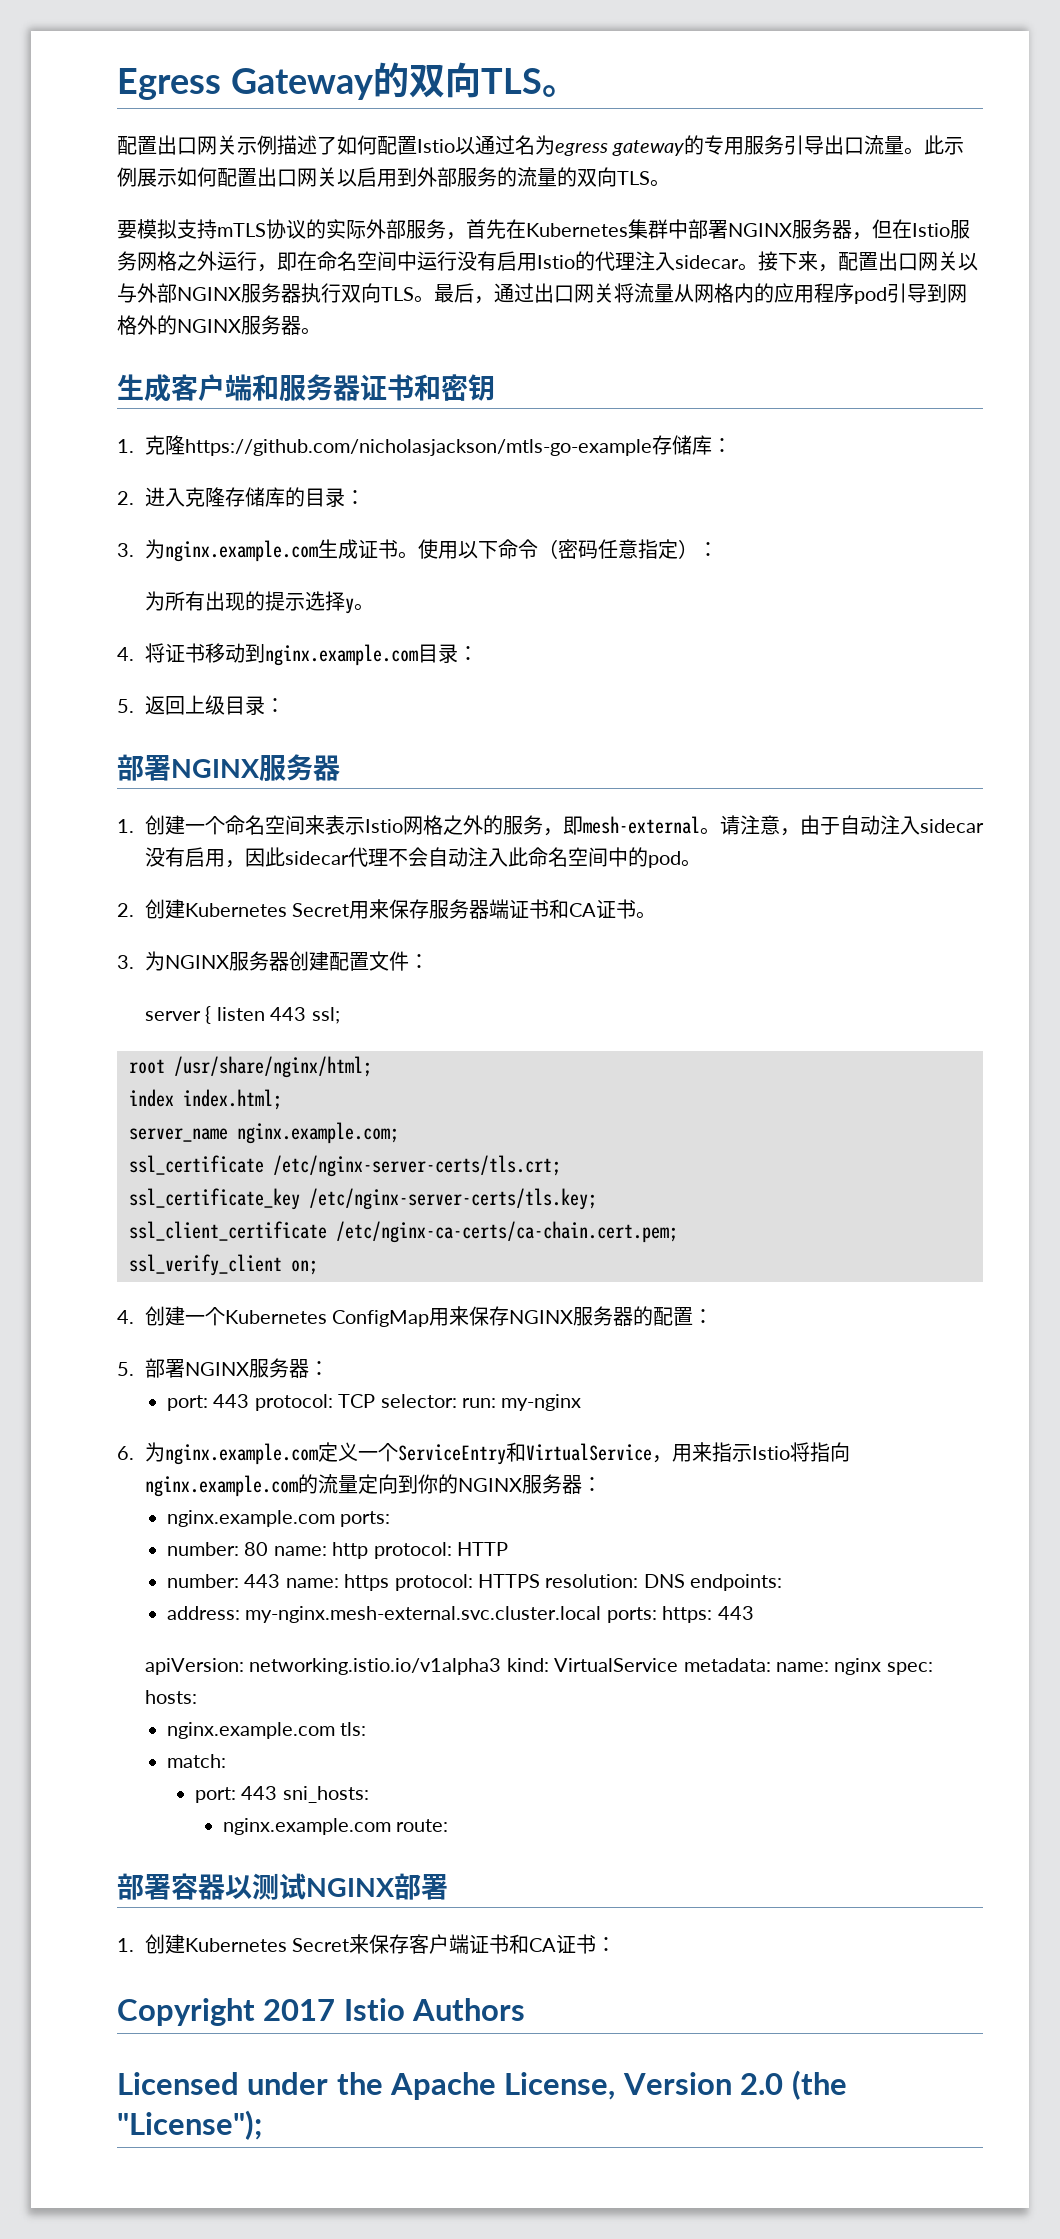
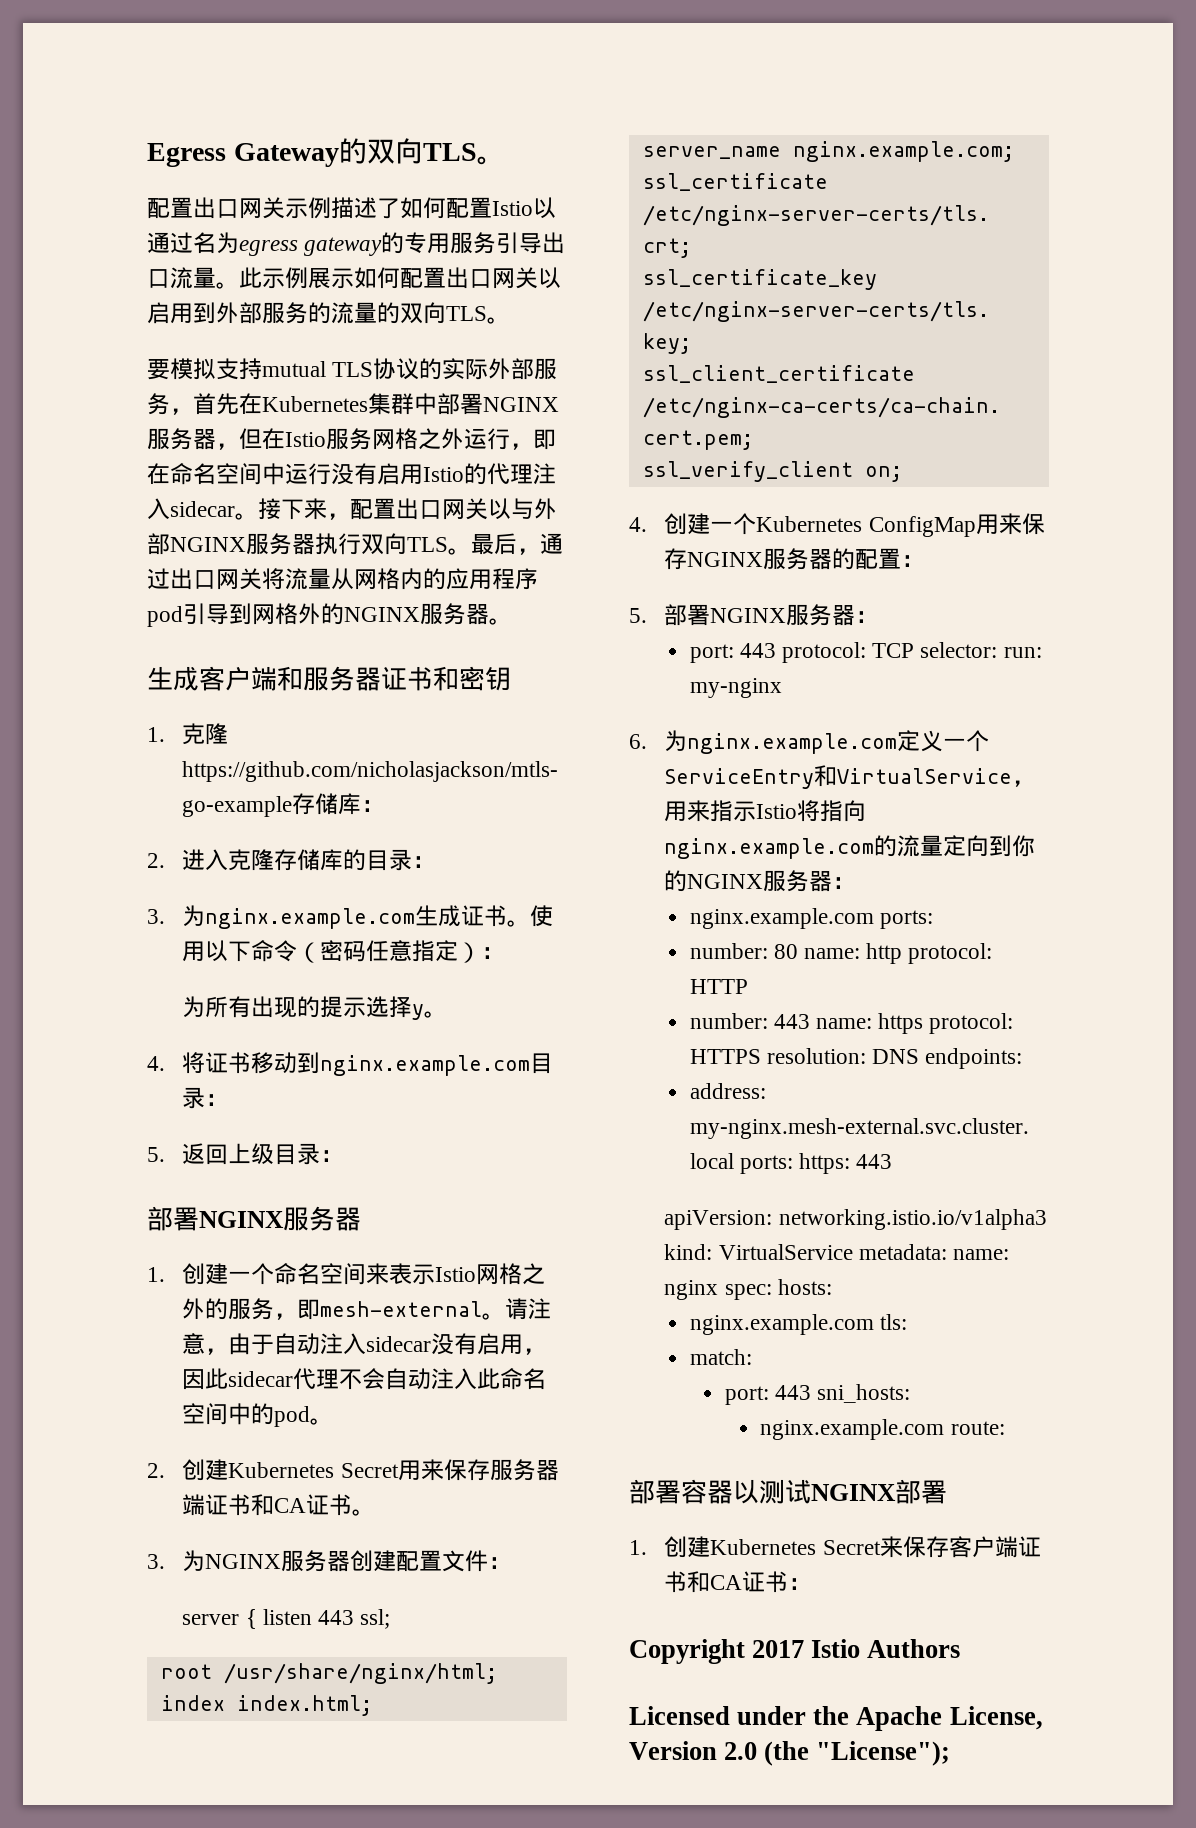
- 要模拟支持mTLS协议的实际外部服务，首先在Kubernetes集群中部署NGINX服务器，但在Istio服务网格之外运行，即在命名空间中运行没有启用Istio的代理注入sidecar。
+ 要模拟支持mutual TLS协议的实际外部服务，首先在Kubernetes集群中部署NGINX服务器，但在Istio服务网格之外运行，即在命名空间中运行没有启用Istio的代理注入sidecar。

